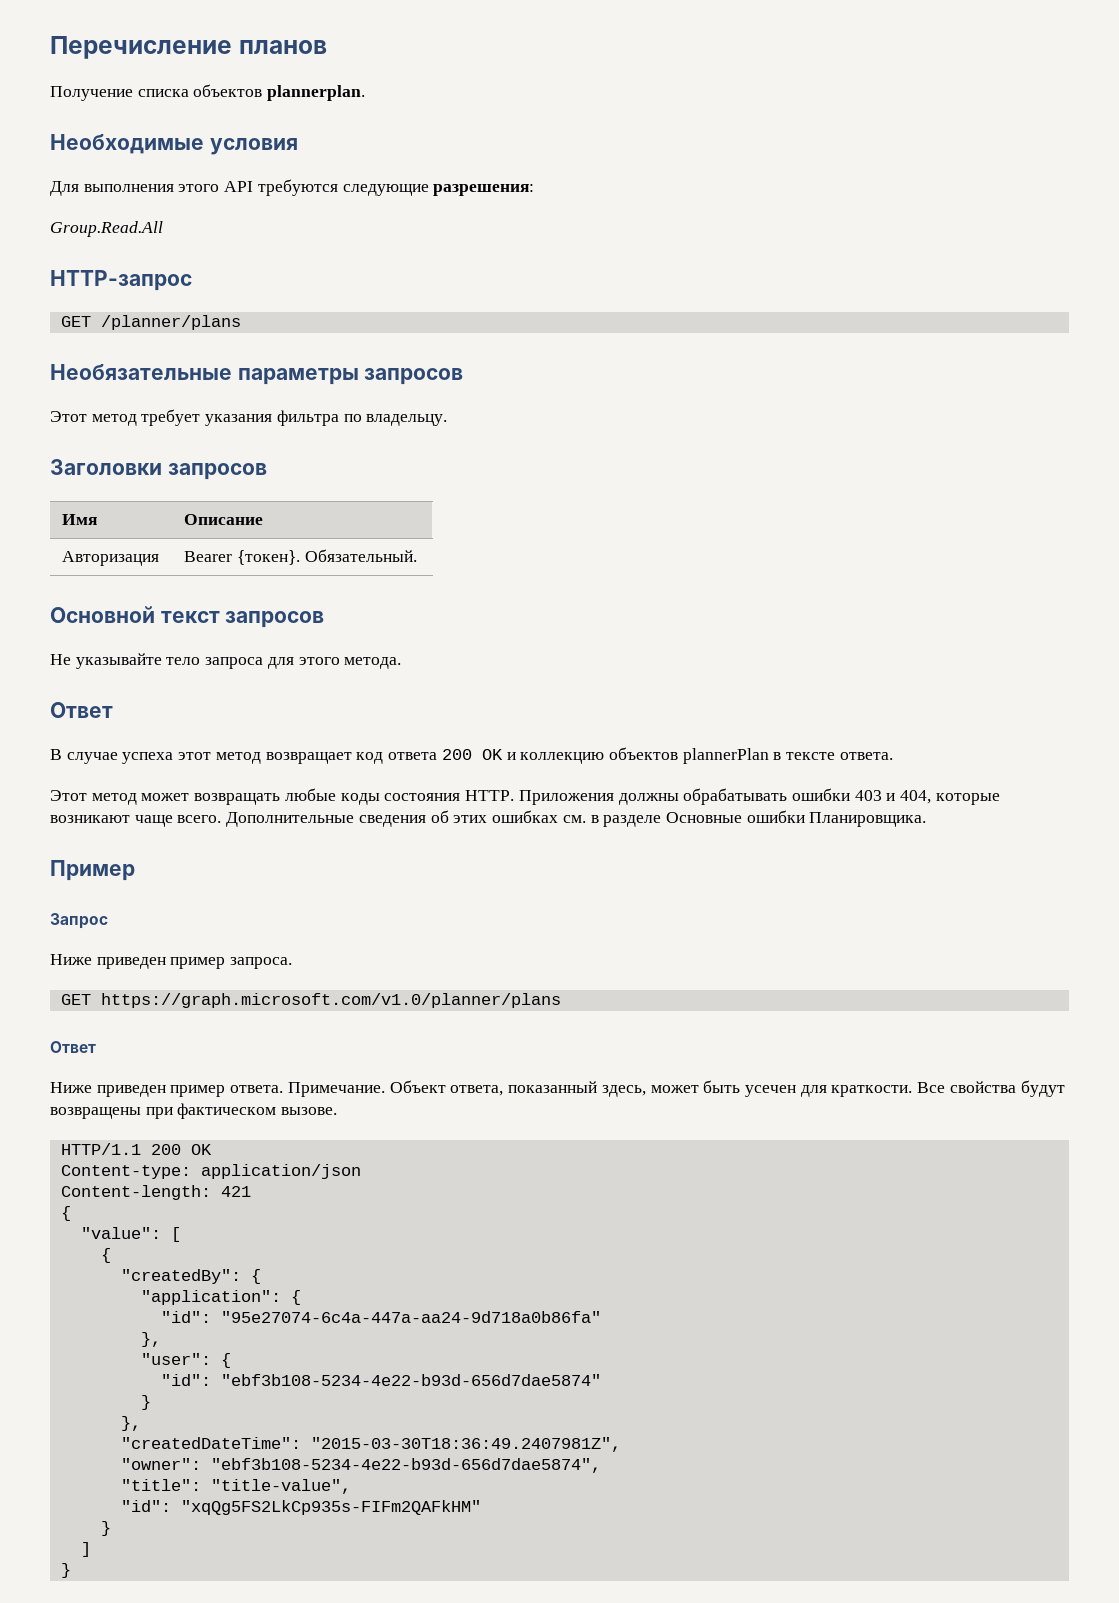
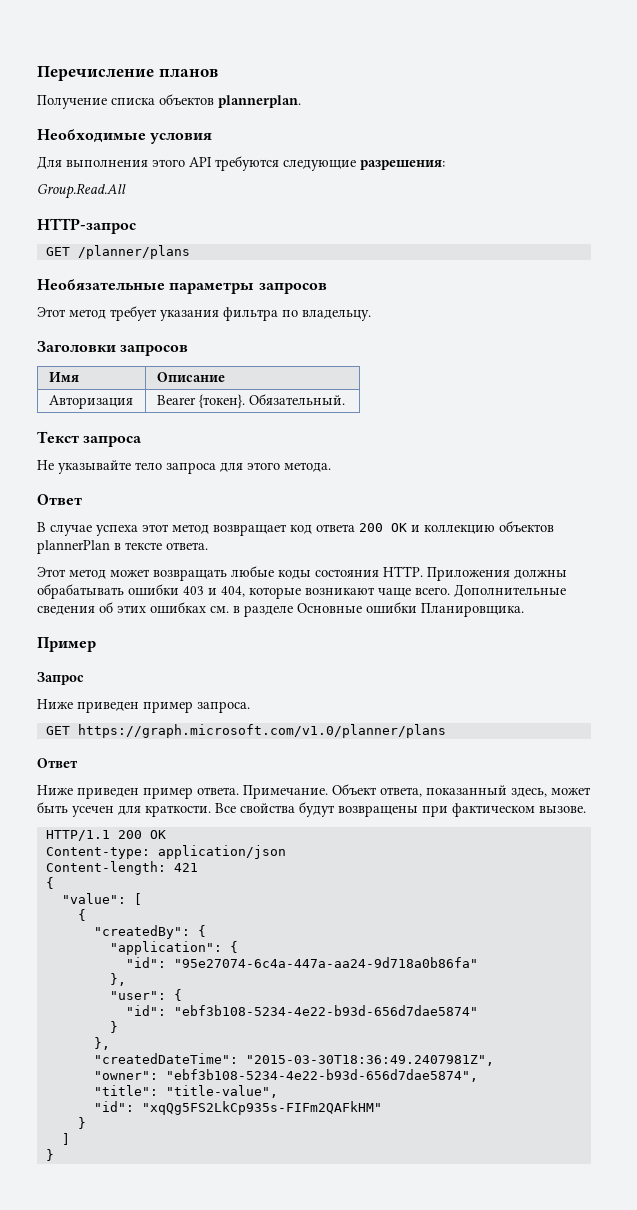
- Основной текст запросов
+ Текст запроса

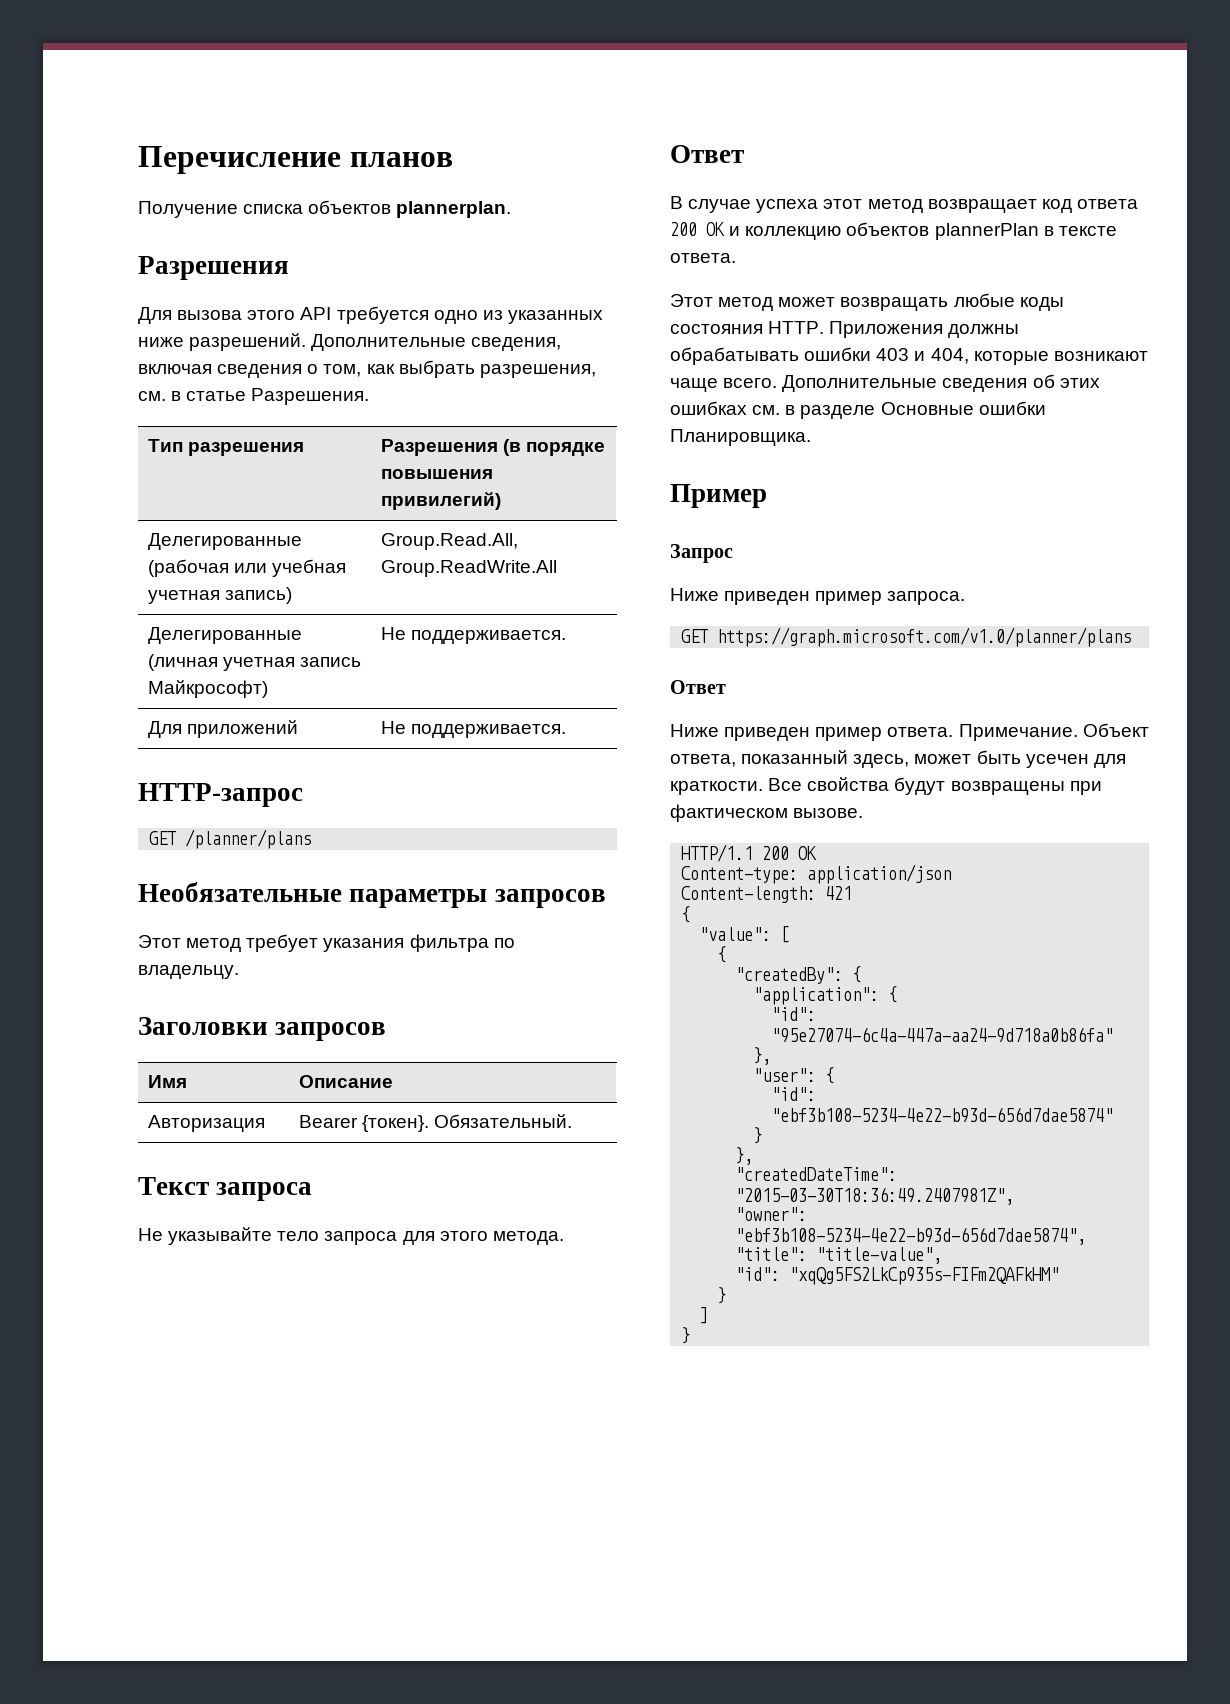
  Получение списка объектов plannerplan.
- Необходимые условия
- Для выполнения этого API требуются следующие разрешения:
- Group.Read.All
+ Разрешения
+ Для вызова этого API требуется одно из указанных ниже разрешений. Дополнительные сведения, включая сведения о том, как выбрать разрешения, см. в статье Разрешения.
+ Тип разрешения | Разрешения (в порядке повышения привилегий)
+ Делегированные (рабочая или учебная учетная запись) | Group.Read.All, Group.ReadWrite.All
+ Делегированные (личная учетная запись Майкрософт) | Не поддерживается.
+ Для приложений | Не поддерживается.

